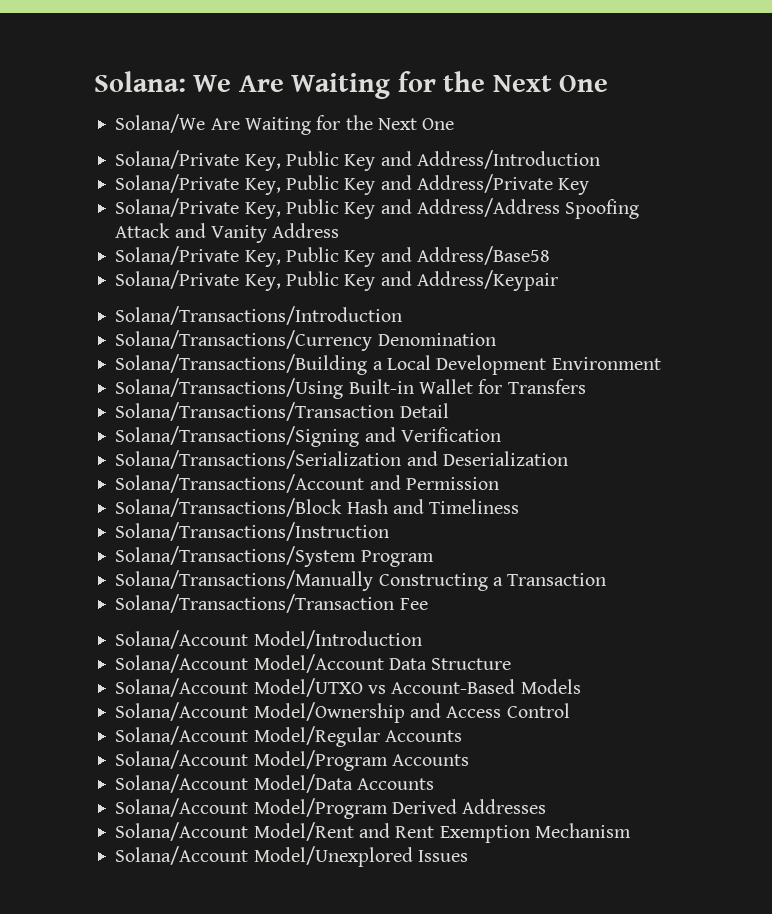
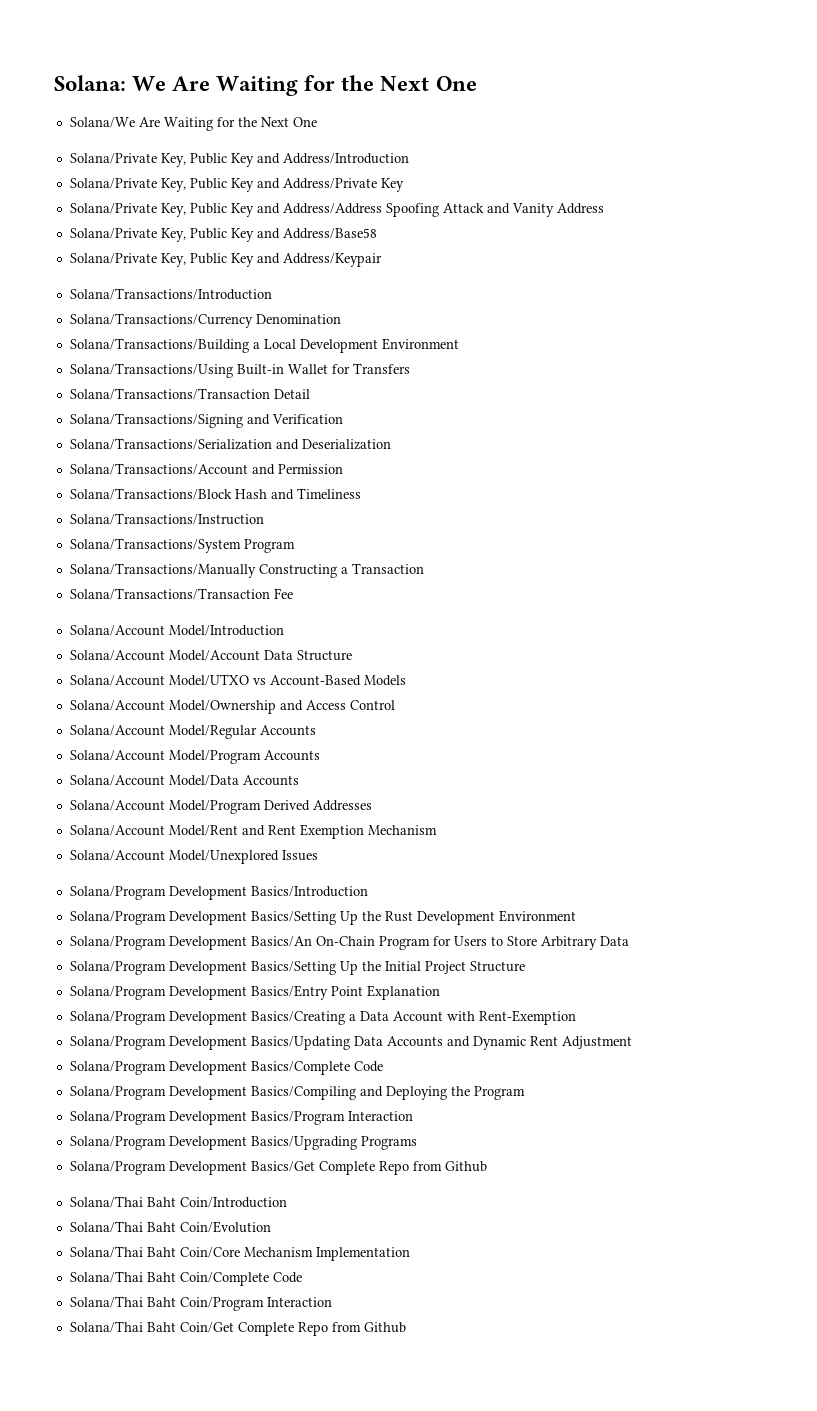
+ Solana/Program Development Basics/Introduction
+ Solana/Program Development Basics/Setting Up the Rust Development Environment
+ Solana/Program Development Basics/An On-Chain Program for Users to Store Arbitrary Data
+ Solana/Program Development Basics/Setting Up the Initial Project Structure
+ Solana/Program Development Basics/Entry Point Explanation
+ Solana/Program Development Basics/Creating a Data Account with Rent-Exemption
+ Solana/Program Development Basics/Updating Data Accounts and Dynamic Rent Adjustment
+ Solana/Program Development Basics/Complete Code
+ Solana/Program Development Basics/Compiling and Deploying the Program
+ Solana/Program Development Basics/Program Interaction
+ Solana/Program Development Basics/Upgrading Programs
+ Solana/Program Development Basics/Get Complete Repo from Github
+ Solana/Thai Baht Coin/Introduction
+ Solana/Thai Baht Coin/Evolution
+ Solana/Thai Baht Coin/Core Mechanism Implementation
+ Solana/Thai Baht Coin/Complete Code
+ Solana/Thai Baht Coin/Program Interaction
+ Solana/Thai Baht Coin/Get Complete Repo from Github

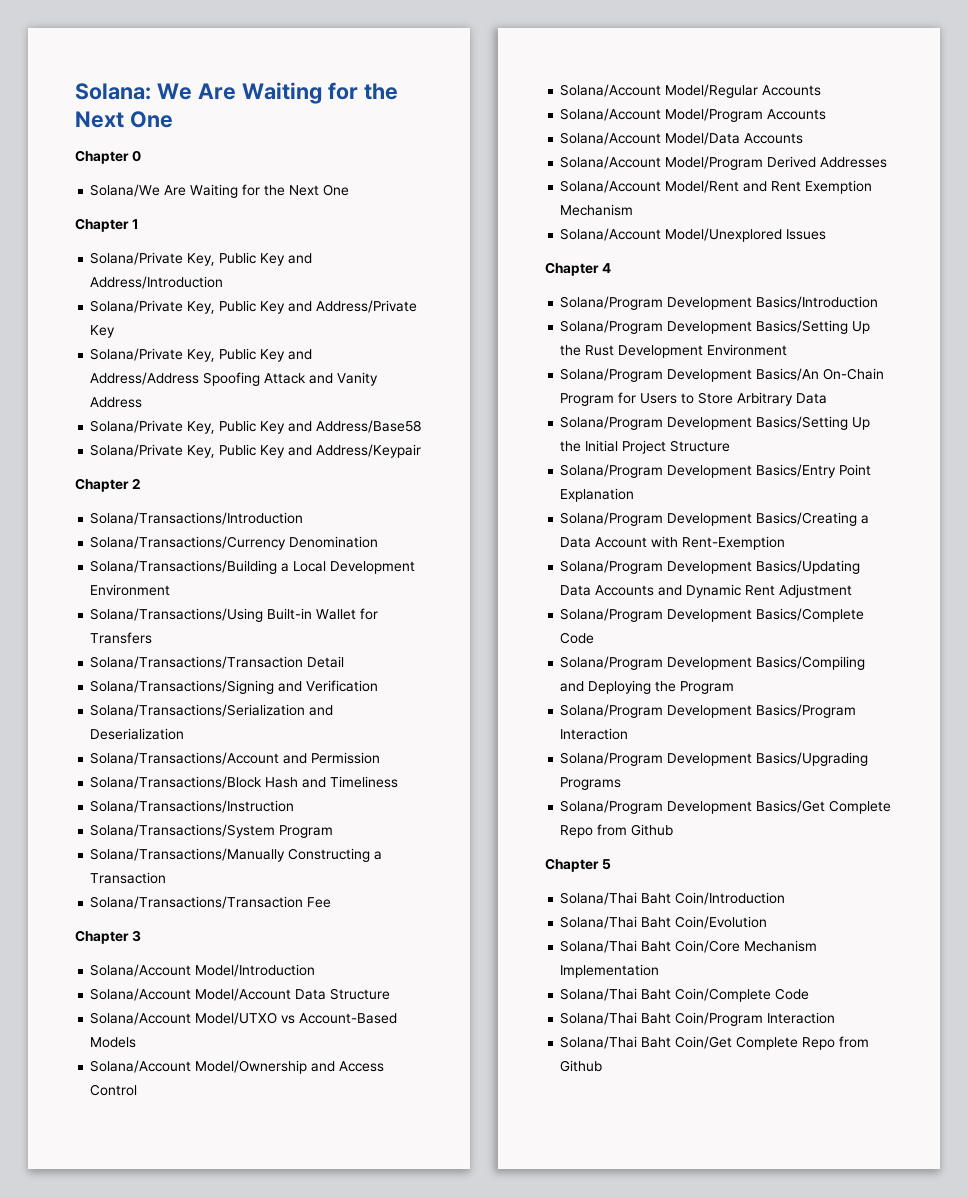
+ Chapter 0
+ Chapter 1
+ Chapter 2
+ Chapter 3
+ Chapter 4
+ Chapter 5

